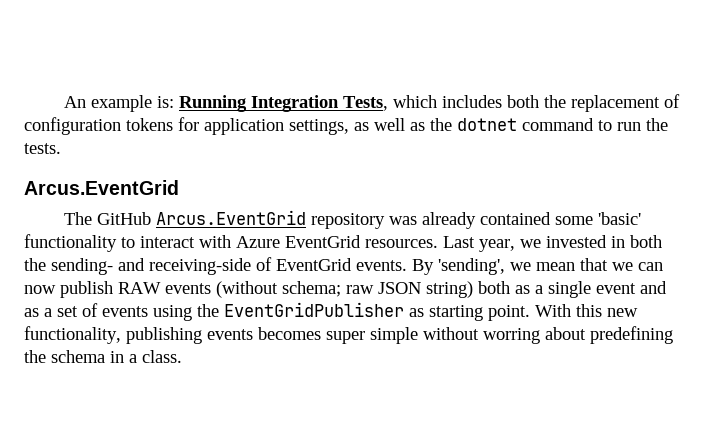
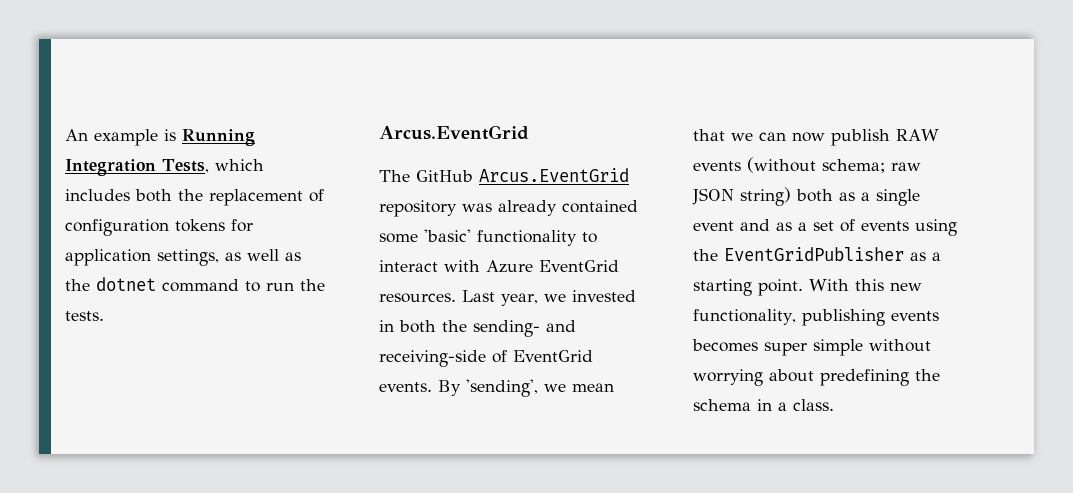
- An example is: Running Integration Tests, which includes both the replacement of configuration tokens for application settings, as well as the dotnet command to run the tests.
+ An example is Running Integration Tests, which includes both the replacement of configuration tokens for application settings, as well as the dotnet command to run the tests.
- By 'sending', we mean that we can now publish RAW events (without schema; raw JSON string) both as a single event and as a set of events using the EventGridPublisher as starting point.
+ By 'sending', we mean that we can now publish RAW events (without schema; raw JSON string) both as a single event and as a set of events using the EventGridPublisher as a starting point.
- With this new functionality, publishing events becomes super simple without worring about predefining the schema in a class.
+ With this new functionality, publishing events becomes super simple without worrying about predefining the schema in a class.

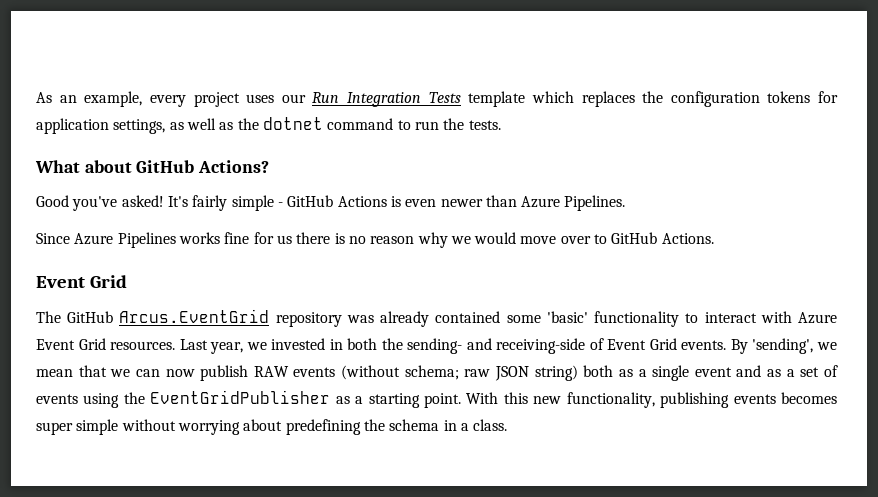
- An example is Running Integration Tests, which includes both the replacement of configuration tokens for application settings, as well as the dotnet command to run the tests.
- Arcus.EventGrid
+ As an example, every project uses our Run Integration Tests template which replaces the configuration tokens for application settings, as well as the dotnet command to run the tests.
+ What about GitHub Actions?
+ Good you've asked! It's fairly simple - GitHub Actions is even newer than Azure Pipelines.
+ Since Azure Pipelines works fine for us there is no reason why we would move over to GitHub Actions.
+ Event Grid
- The GitHub Arcus.EventGrid repository was already contained some 'basic' functionality to interact with Azure EventGrid resources.
+ The GitHub Arcus.EventGrid repository was already contained some 'basic' functionality to interact with Azure Event Grid resources.
- Last year, we invested in both the sending- and receiving-side of EventGrid events.
+ Last year, we invested in both the sending- and receiving-side of Event Grid events.

